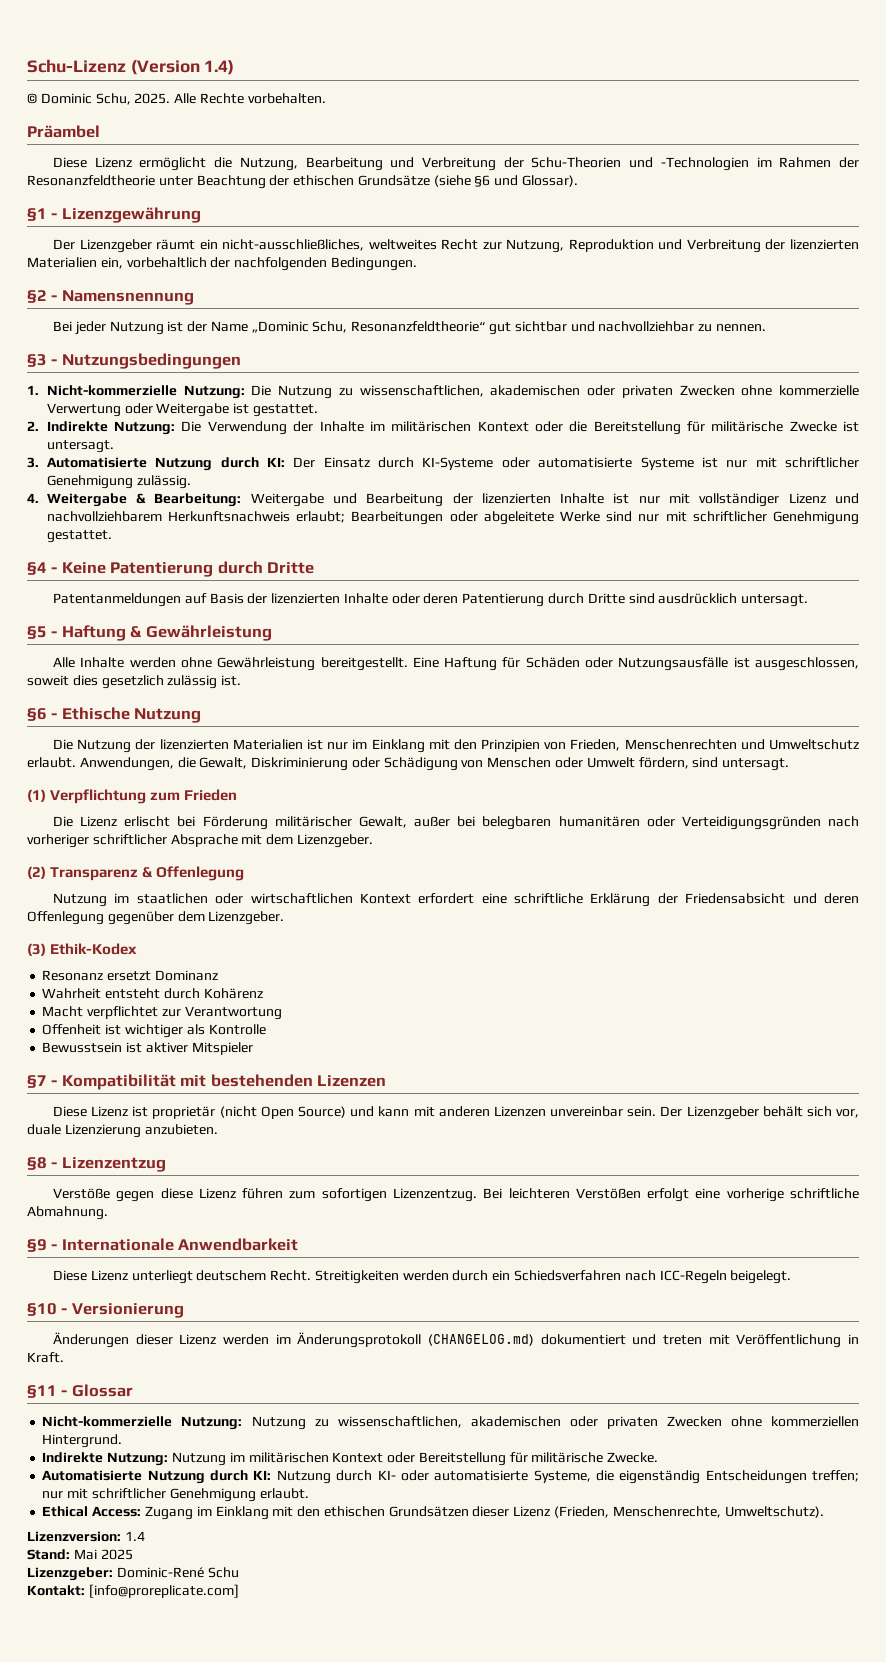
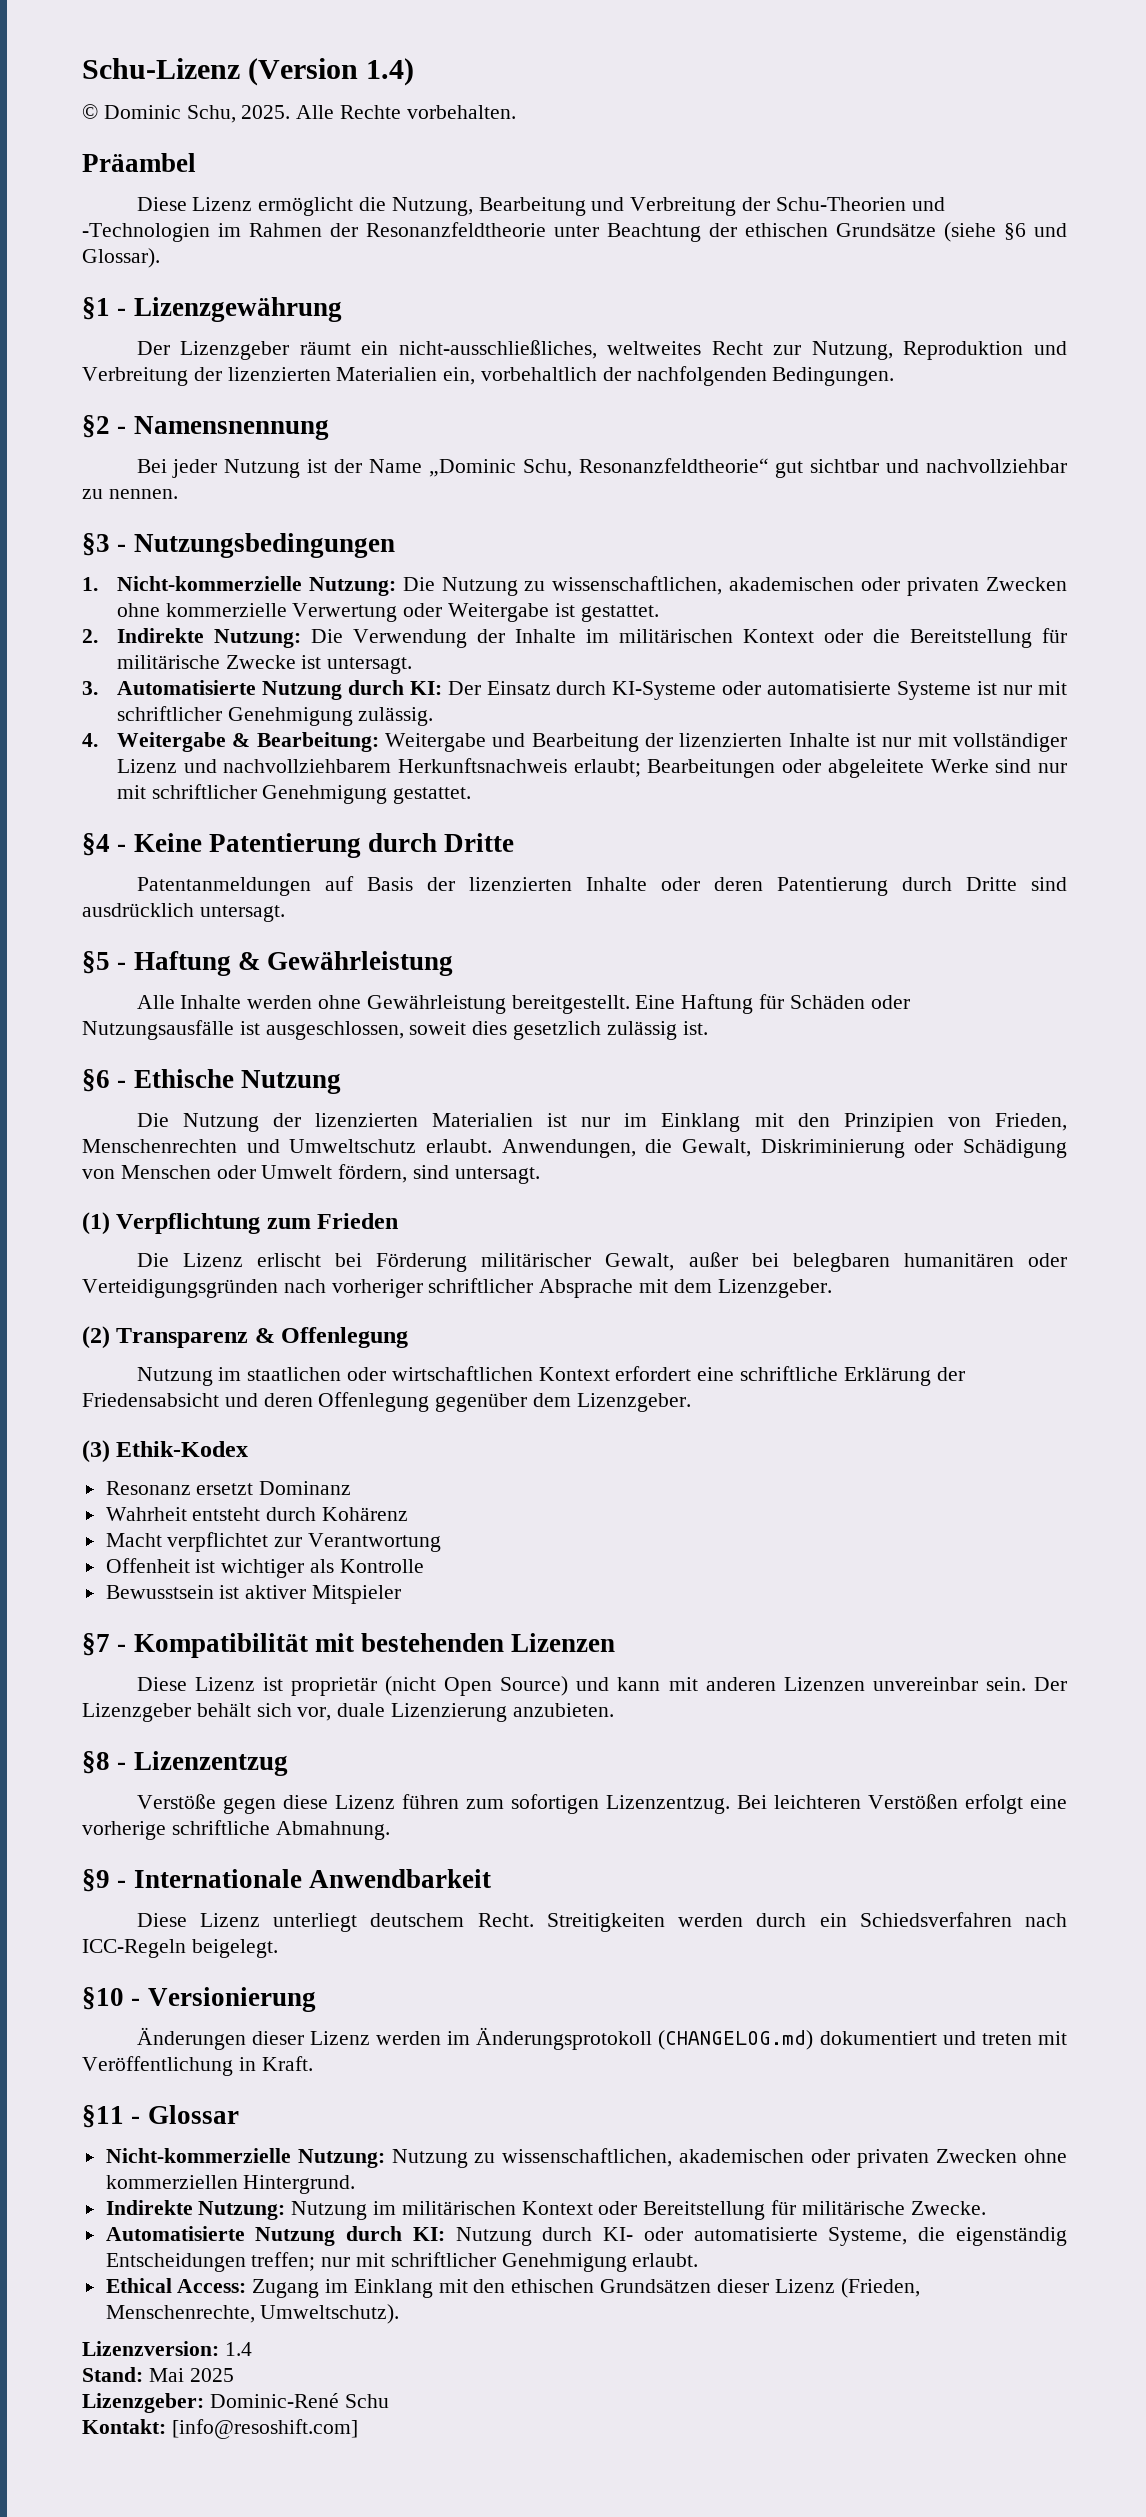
- Kontakt: [info@proreplicate.com]
+ Kontakt: [info@resoshift.com]

